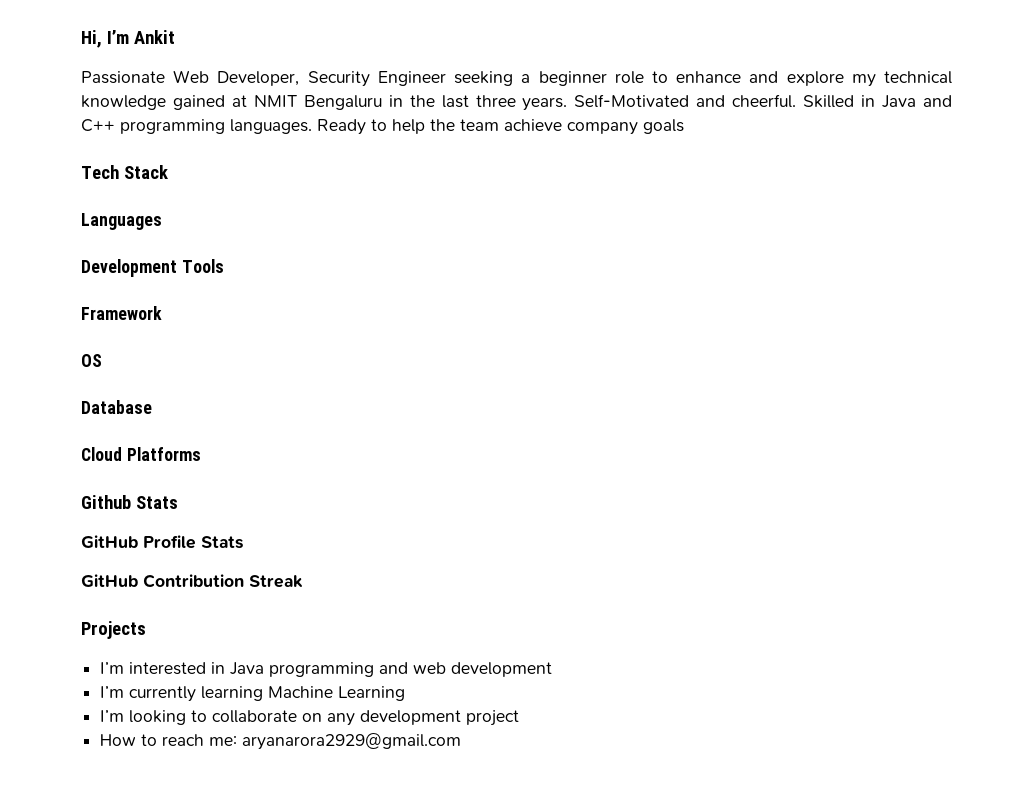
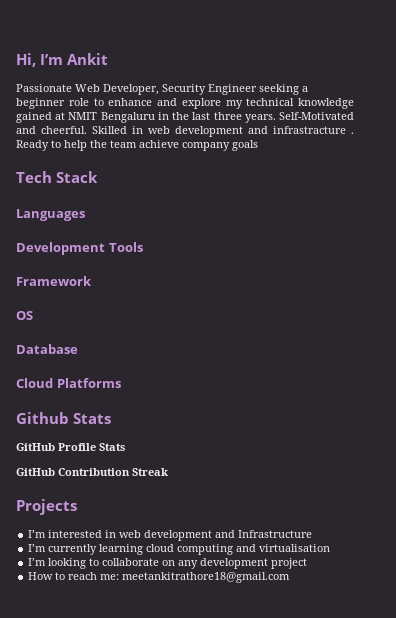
- Skilled in Java and C++ programming languages.
+ Skilled in web development and infrastracture .
- I’m interested in Java programming and web development
+ I’m interested in web development and Infrastructure
- I’m currently learning Machine Learning
+ I’m currently learning cloud computing and virtualisation
- How to reach me: aryanarora2929@gmail.com
+ How to reach me: meetankitrathore18@gmail.com

